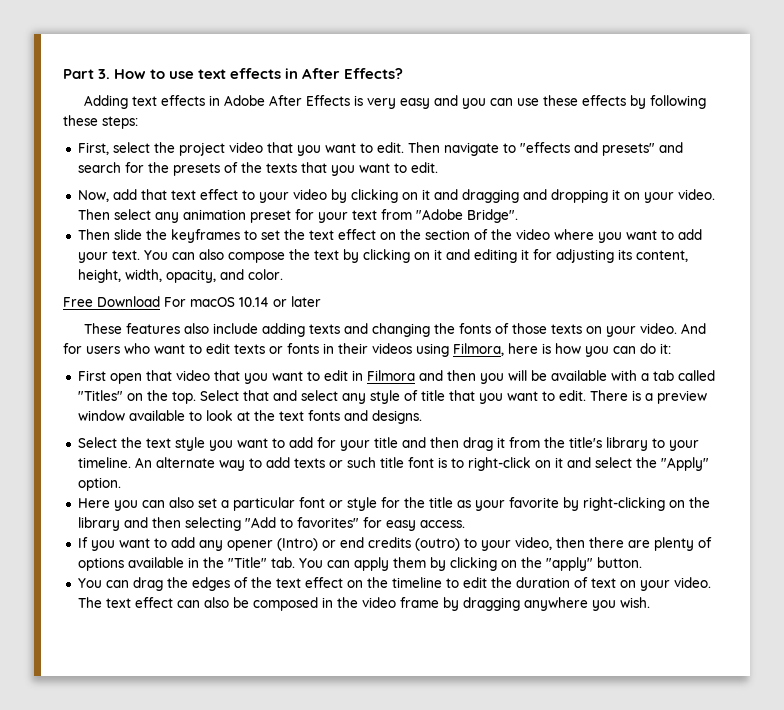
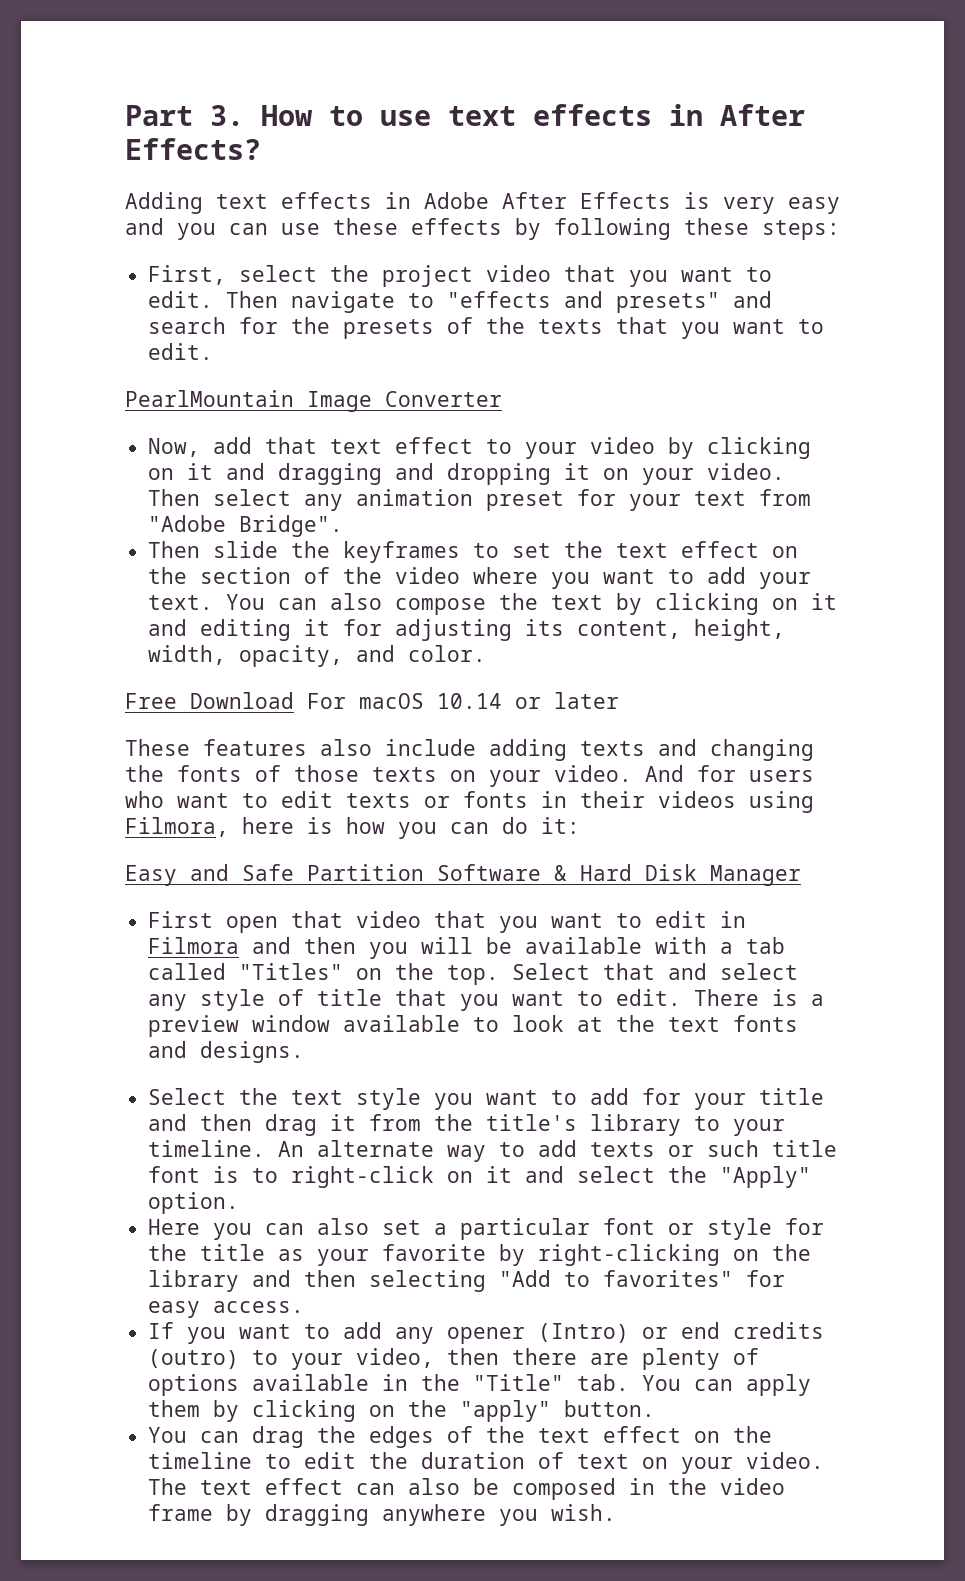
+ PearlMountain Image Converter
+ Easy and Safe Partition Software & Hard Disk Manager

